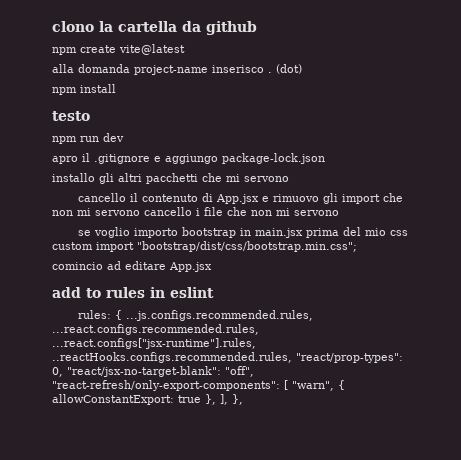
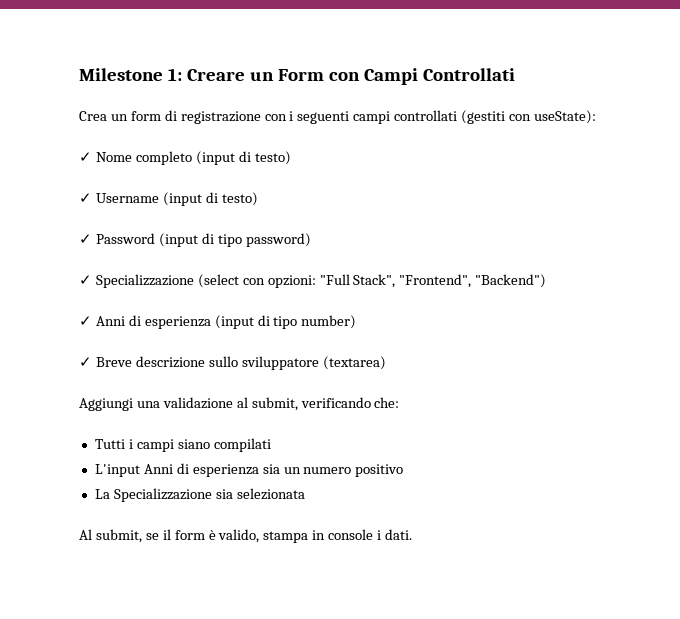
- clono la cartella da github
- npm create vite@latest
- alla domanda project-name inserisco . (dot)
- npm install
- testo
- npm run dev
- apro il .gitignore e aggiungo package-lock.json
- installo gli altri pacchetti che mi servono
- cancello il contenuto di App.jsx e rimuovo gli import che non mi servono cancello i file che non mi servono
- se voglio importo bootstrap in main.jsx prima del mio css custom import "bootstrap/dist/css/bootstrap.min.css";
- comincio ad editare App.jsx
- add to rules in eslint
- rules: { ...js.configs.recommended.rules, ...react.configs.recommended.rules, ...react.configs["jsx-runtime"].rules, ..reactHooks.configs.recommended.rules, "react/prop-types": 0, "react/jsx-no-target-blank": "off", "react-refresh/only-export-components": [ "warn", { allowConstantExport: true }, ], },
+ Milestone 1: Creare un Form con Campi Controllati
+ Crea un form di registrazione con i seguenti campi controllati (gestiti con useState):
+ ✓ Nome completo (input di testo)
+ ✓ Username (input di testo)
+ ✓ Password (input di tipo password)
+ ✓ Specializzazione (select con opzioni: "Full Stack", "Frontend", "Backend")
+ ✓ Anni di esperienza (input di tipo number)
+ ✓ Breve descrizione sullo sviluppatore (textarea)
+ Aggiungi una validazione al submit, verificando che:
+ Tutti i campi siano compilati
+ L'input Anni di esperienza sia un numero positivo
+ La Specializzazione sia selezionata
+ Al submit, se il form è valido, stampa in console i dati.

